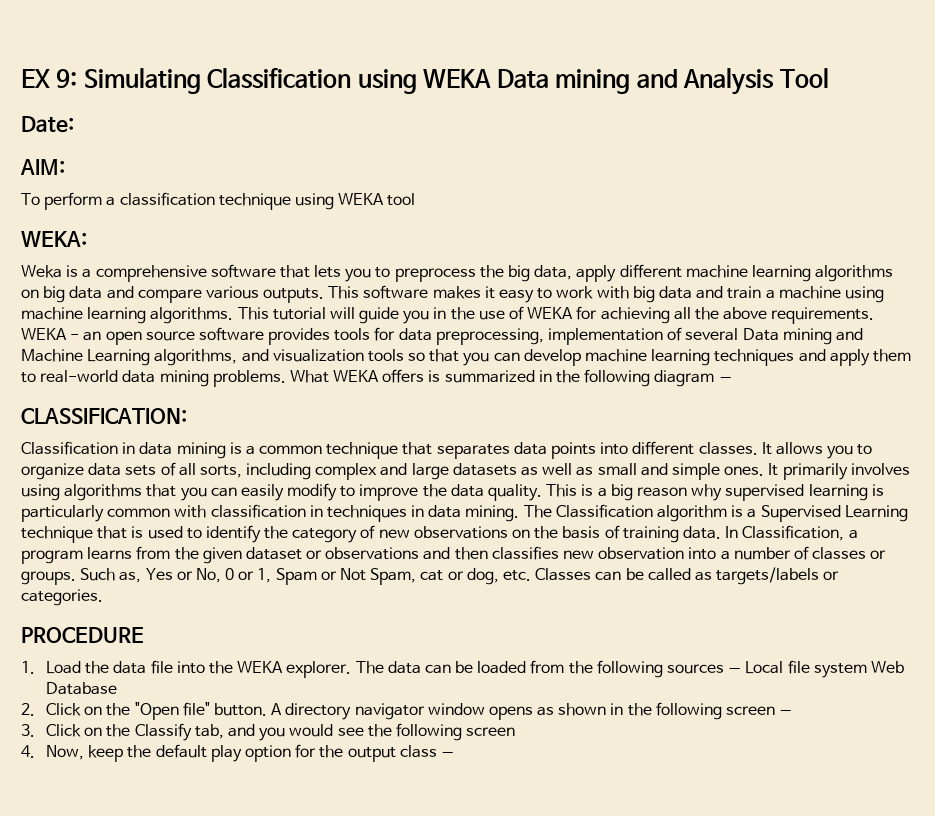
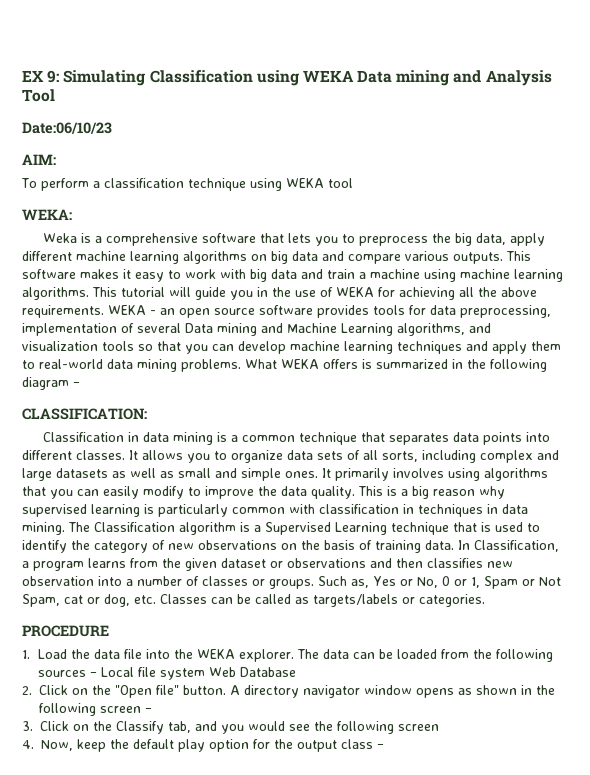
- Date:
+ Date:06/10/23

